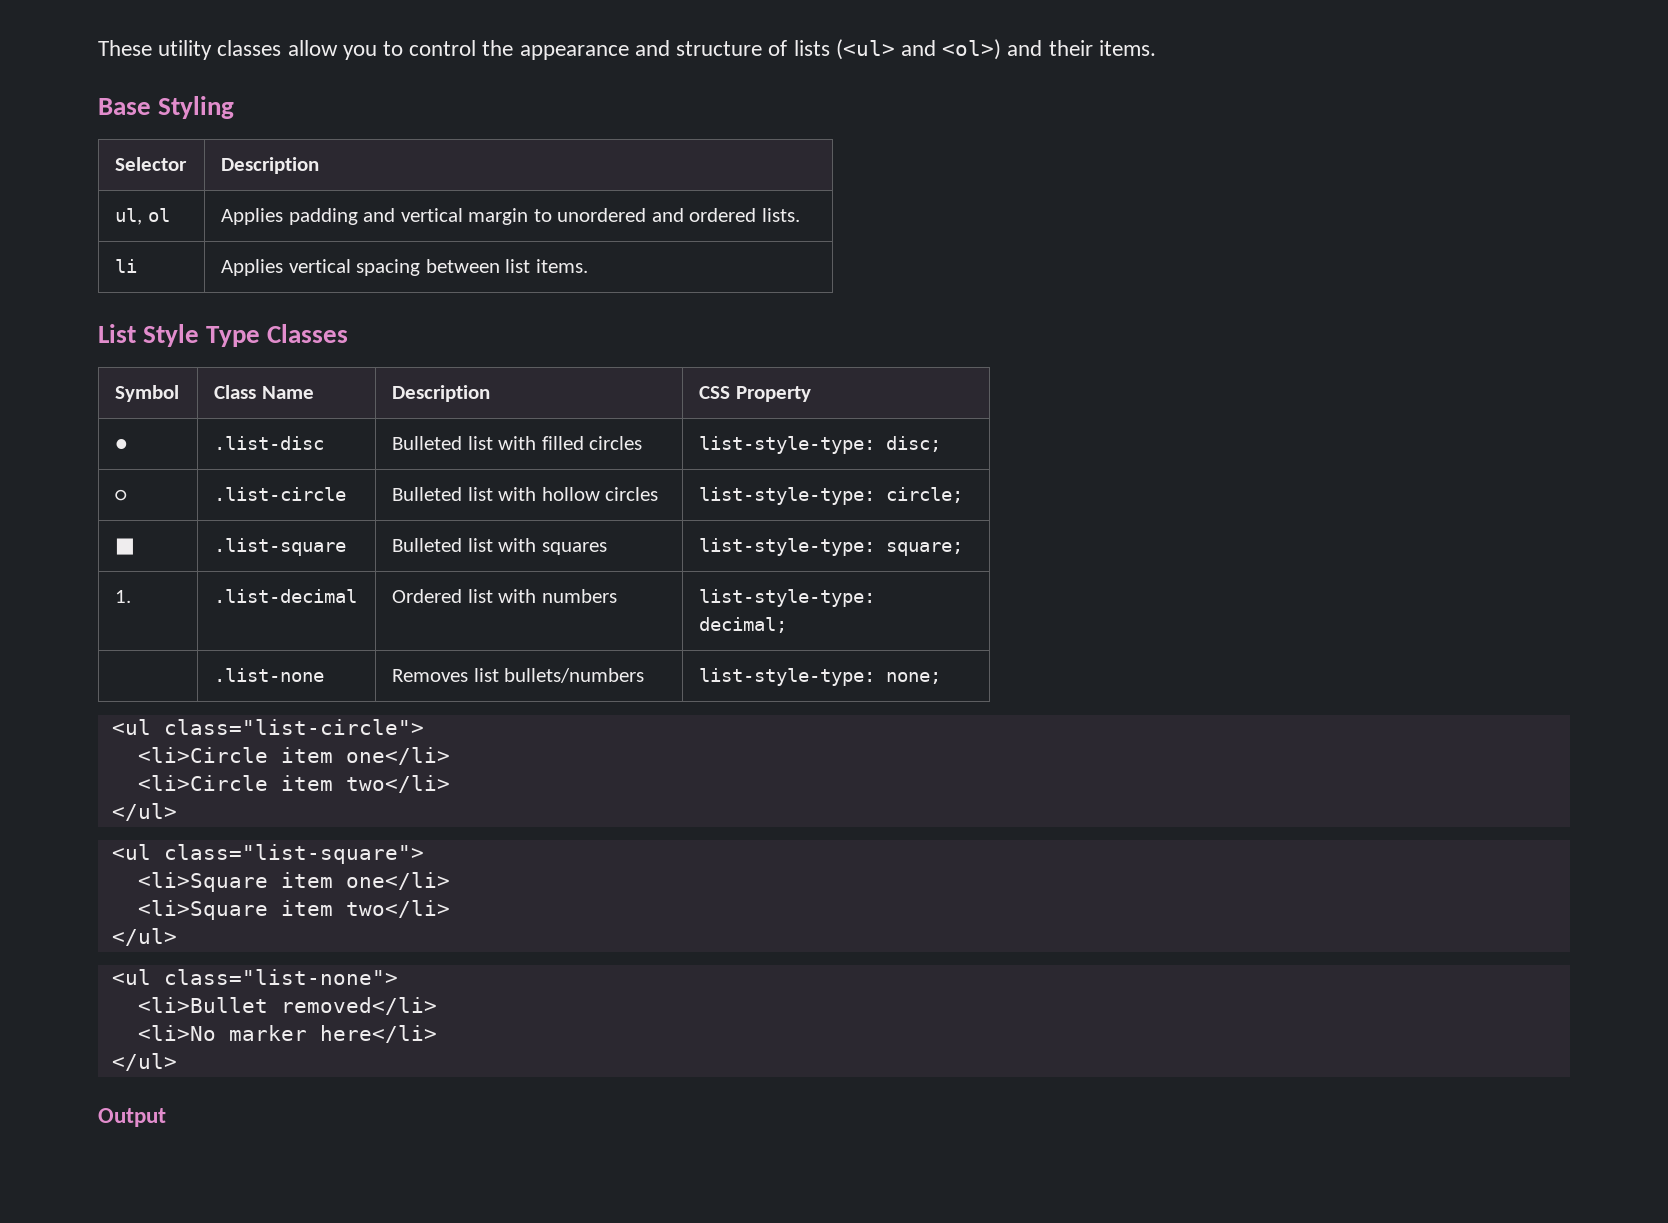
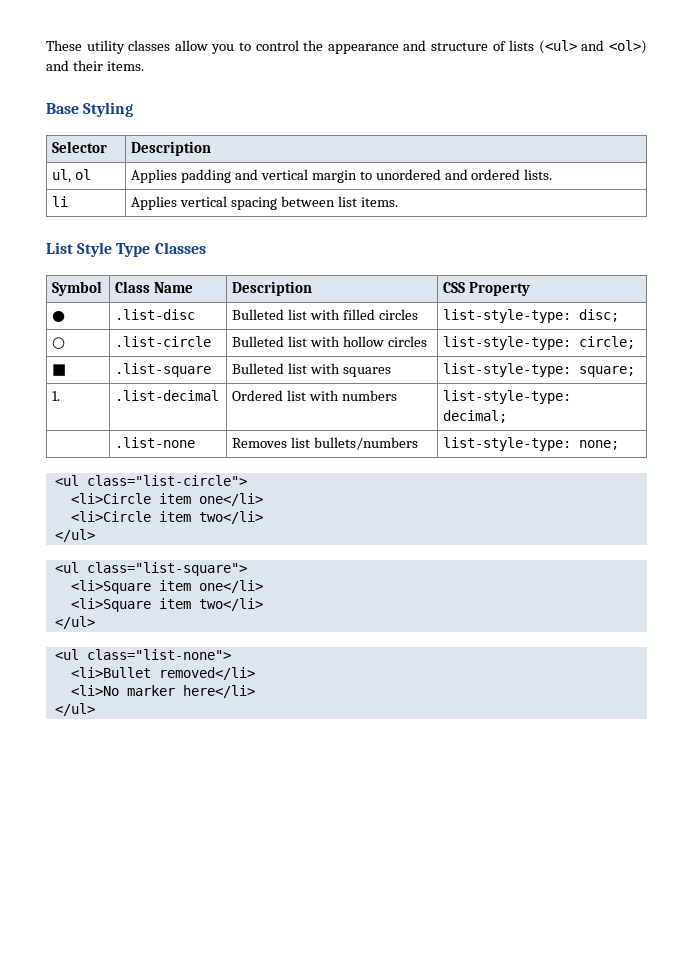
- Output

